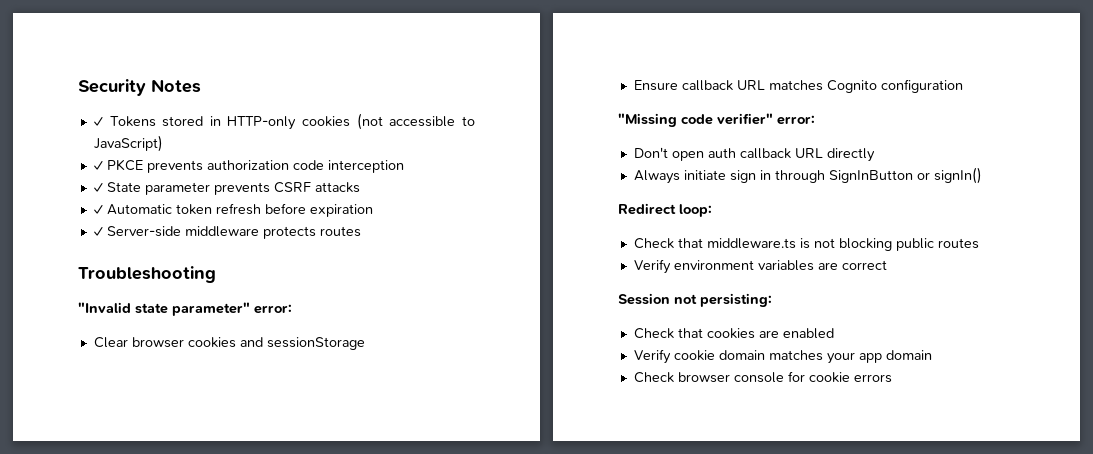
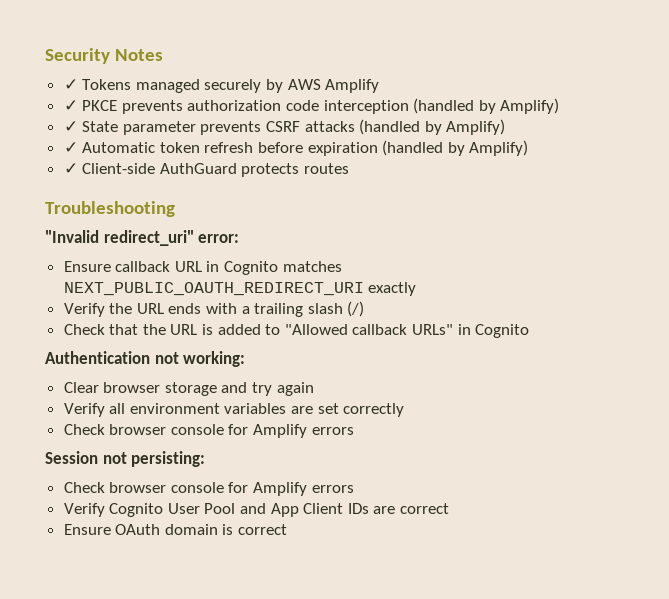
- ✓ Tokens stored in HTTP-only cookies (not accessible to JavaScript)
+ ✓ Tokens managed securely by AWS Amplify
- ✓ PKCE prevents authorization code interception
+ ✓ PKCE prevents authorization code interception (handled by Amplify)
- ✓ State parameter prevents CSRF attacks
+ ✓ State parameter prevents CSRF attacks (handled by Amplify)
- ✓ Automatic token refresh before expiration
- ✓ Server-side middleware protects routes
+ ✓ Automatic token refresh before expiration (handled by Amplify)
+ ✓ Client-side AuthGuard protects routes
- "Invalid state parameter" error:
- Clear browser cookies and sessionStorage
- Ensure callback URL matches Cognito configuration
- "Missing code verifier" error:
- Don't open auth callback URL directly
- Always initiate sign in through SignInButton or signIn()
- Redirect loop:
- Check that middleware.ts is not blocking public routes
- Verify environment variables are correct
+ "Invalid redirect_uri" error:
+ Ensure callback URL in Cognito matches NEXT_PUBLIC_OAUTH_REDIRECT_URI exactly
+ Verify the URL ends with a trailing slash (/)
+ Check that the URL is added to "Allowed callback URLs" in Cognito
+ Authentication not working:
+ Clear browser storage and try again
+ Verify all environment variables are set correctly
+ Check browser console for Amplify errors
  Session not persisting:
- Check that cookies are enabled
- Verify cookie domain matches your app domain
- Check browser console for cookie errors
+ Check browser console for Amplify errors
+ Verify Cognito User Pool and App Client IDs are correct
+ Ensure OAuth domain is correct

